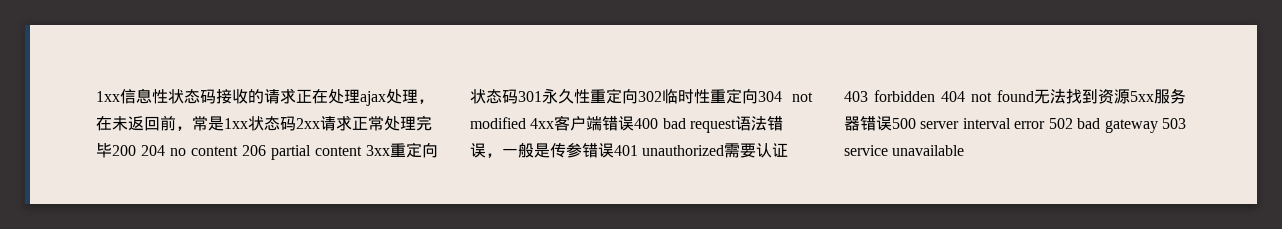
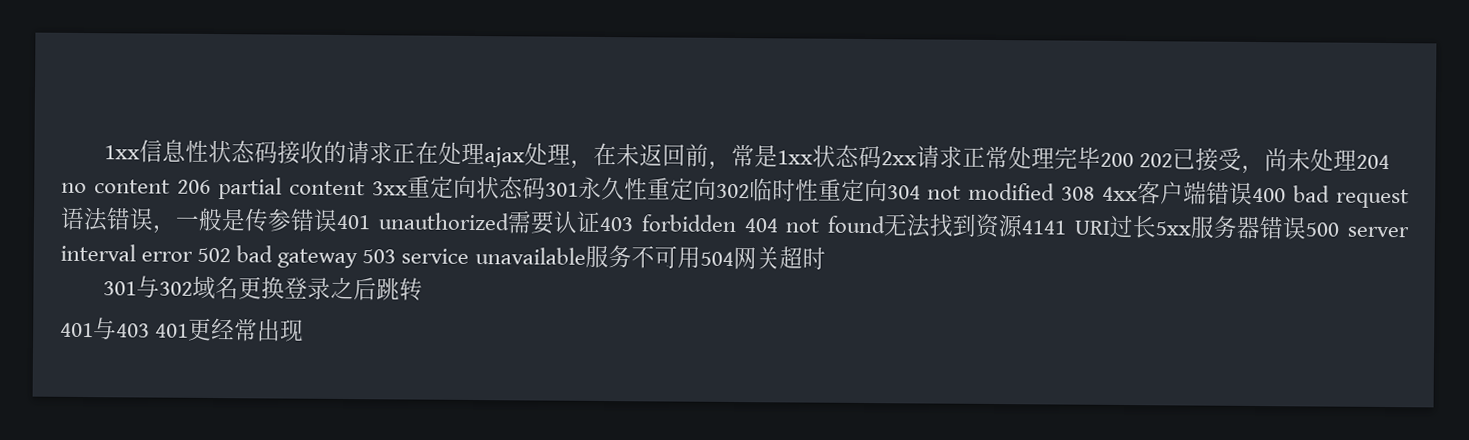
- 1xx信息性状态码接收的请求正在处理ajax处理，在未返回前，常是1xx状态码2xx请求正常处理完毕200 204 no content 206 partial content 3xx重定向状态码301永久性重定向302临时性重定向304 not modified 4xx客户端错误400 bad request语法错误，一般是传参错误401 unauthorized需要认证403 forbidden 404 not found无法找到资源5xx服务器错误500 server interval error 502 bad gateway 503 service unavailable
+ 1xx信息性状态码接收的请求正在处理ajax处理，在未返回前，常是1xx状态码2xx请求正常处理完毕200 202已接受，尚未处理204 no content 206 partial content 3xx重定向状态码301永久性重定向302临时性重定向304 not modified 308 4xx客户端错误400 bad request语法错误，一般是传参错误401 unauthorized需要认证403 forbidden 404 not found无法找到资源4141 URI过长5xx服务器错误500 server interval error 502 bad gateway 503 service unavailable服务不可用504网关超时
+ 301与302域名更换登录之后跳转
+ 401与403 401更经常出现

